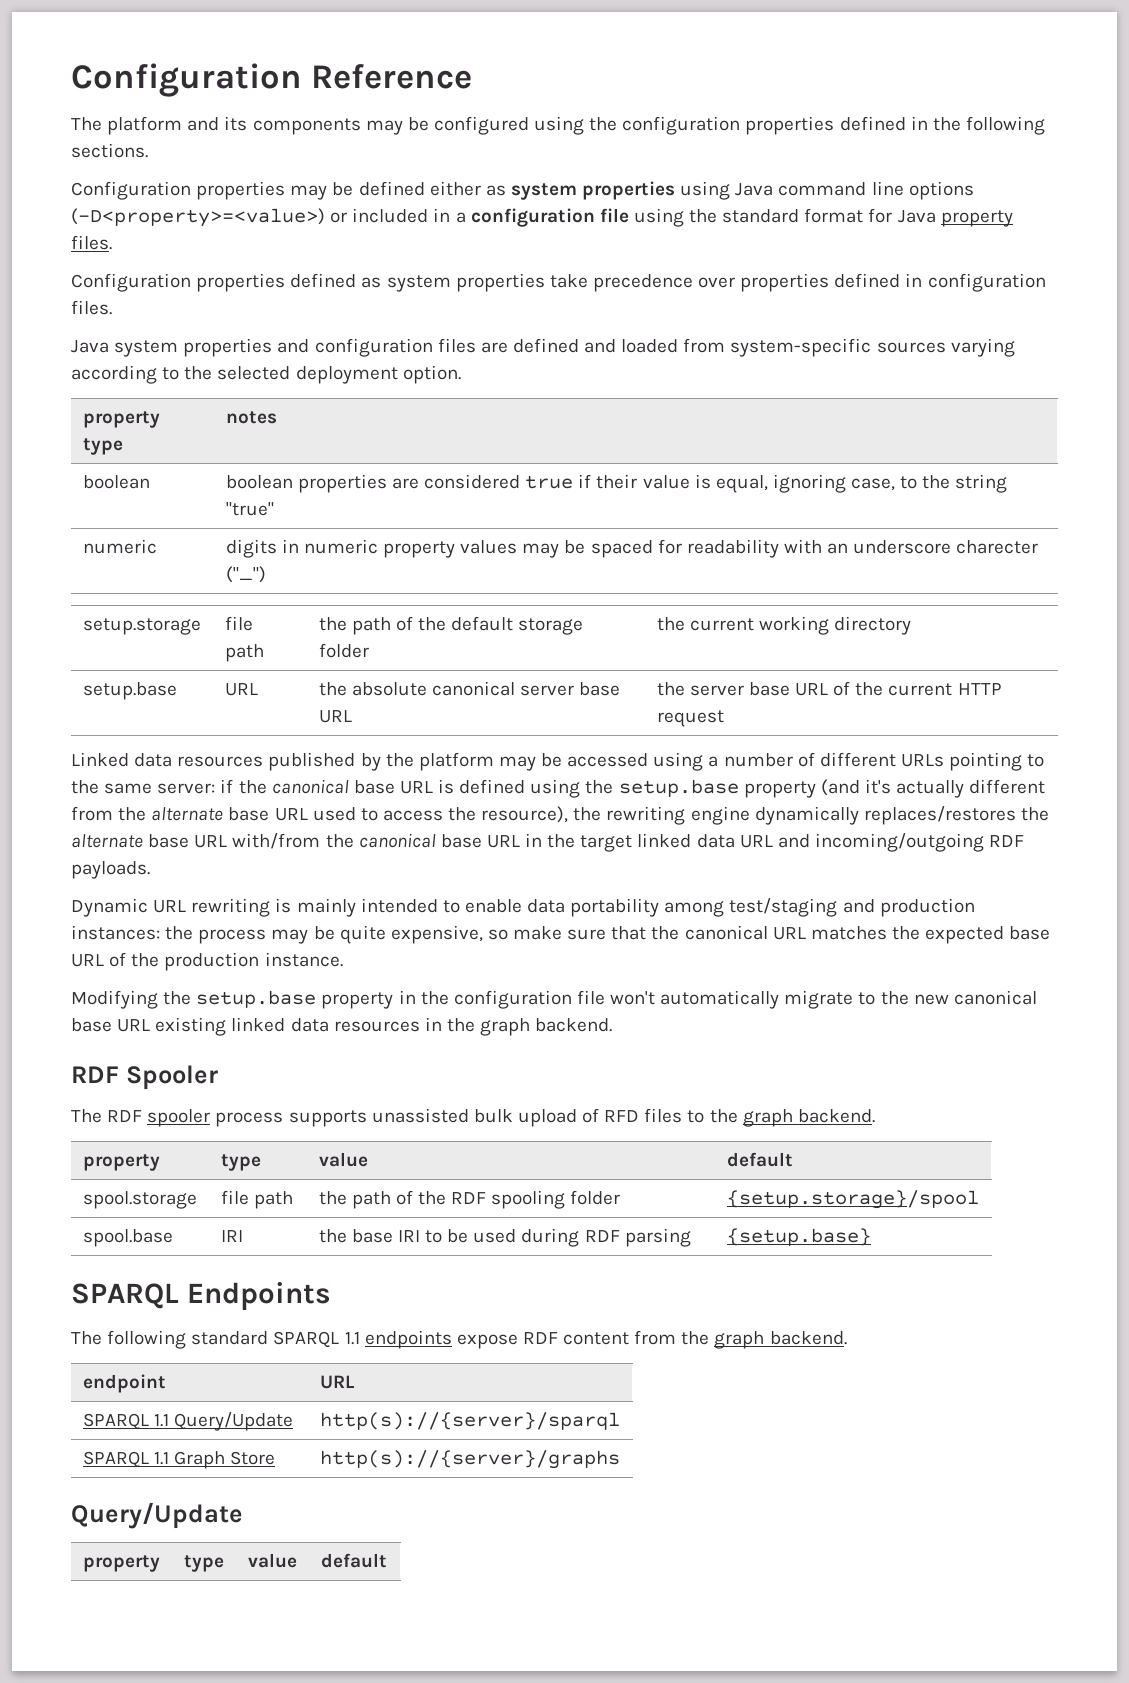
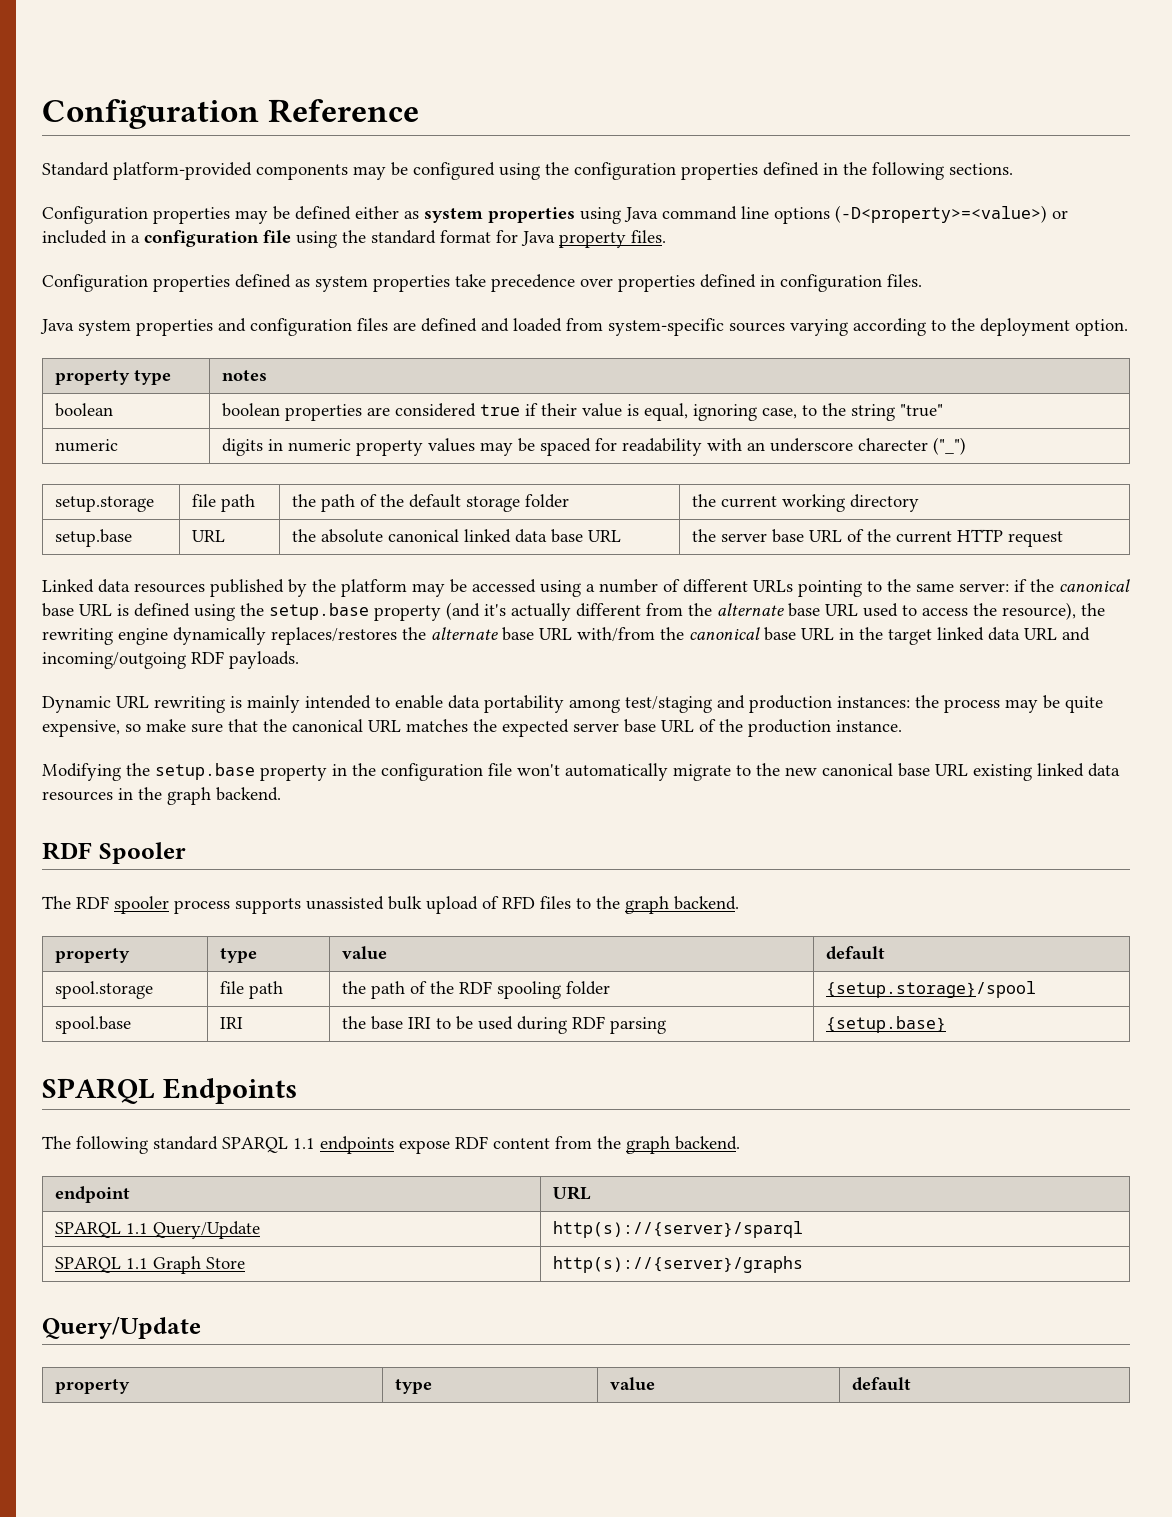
- The platform and its components may be configured using the configuration properties defined in the following sections.
+ Standard platform-provided components may be configured using the configuration properties defined in the following sections.
- Java system properties and configuration files are defined and loaded from system-specific sources varying according to the selected deployment option.
+ Java system properties and configuration files are defined and loaded from system-specific sources varying according to the deployment option.
- setup.base | URL | the absolute canonical server base URL | the server base URL of the current HTTP request
+ setup.base | URL | the absolute canonical linked data base URL | the server base URL of the current HTTP request
- Dynamic URL rewriting is mainly intended to enable data portability among test/staging and production instances: the process may be quite expensive, so make sure that the canonical URL matches the expected base URL of the production instance.
+ Dynamic URL rewriting is mainly intended to enable data portability among test/staging and production instances: the process may be quite expensive, so make sure that the canonical URL matches the expected server base URL of the production instance.

